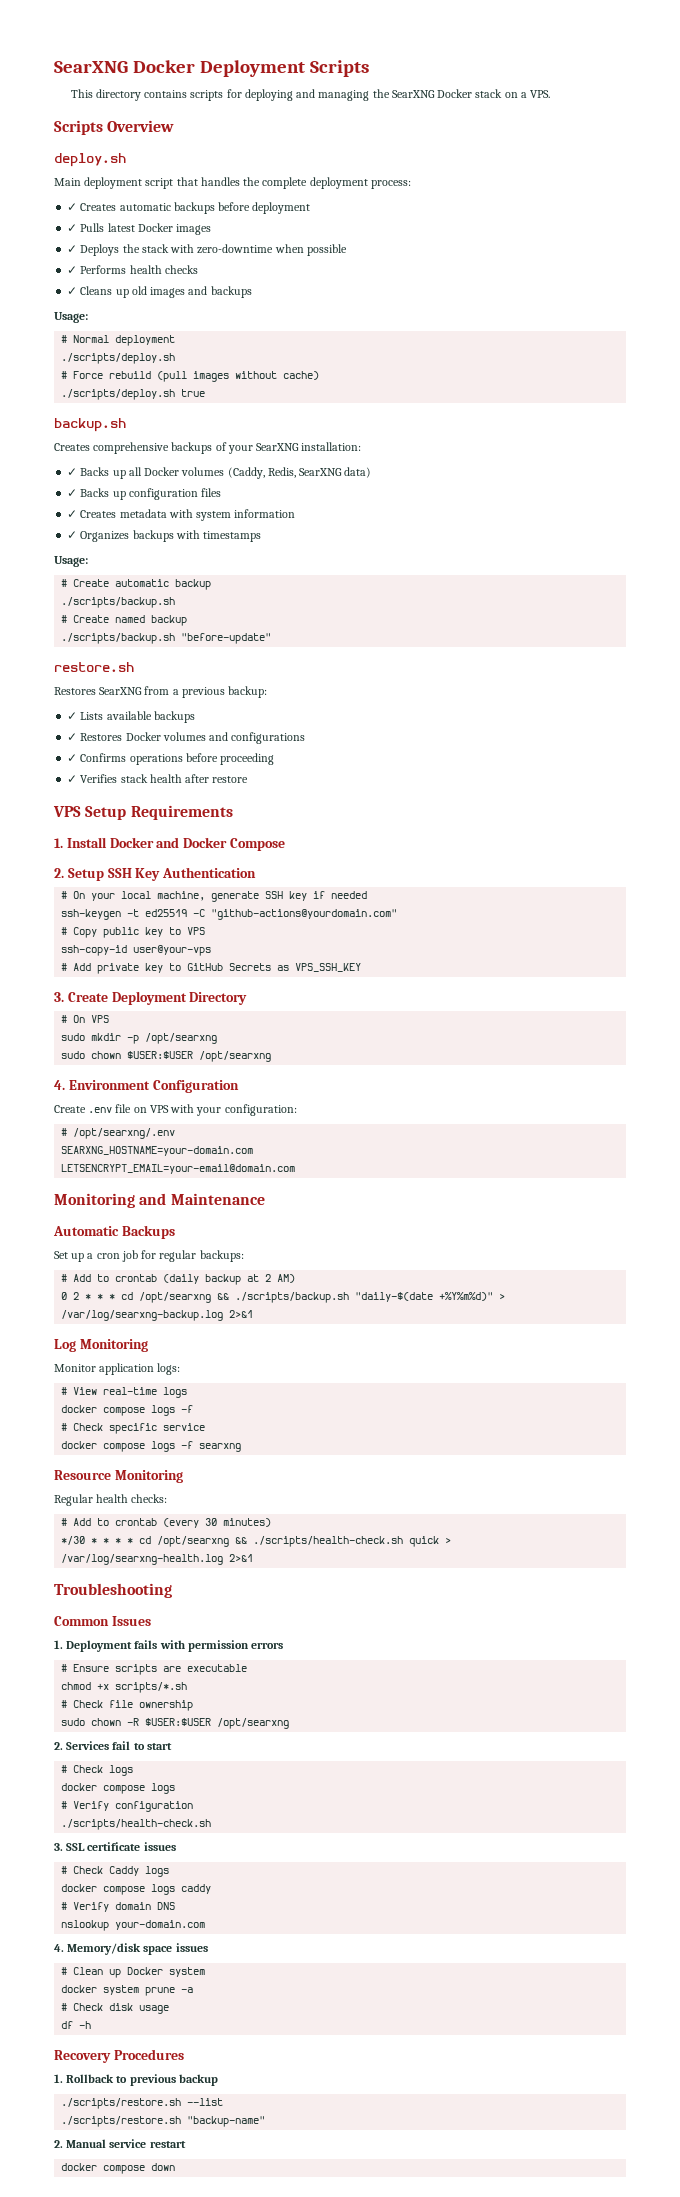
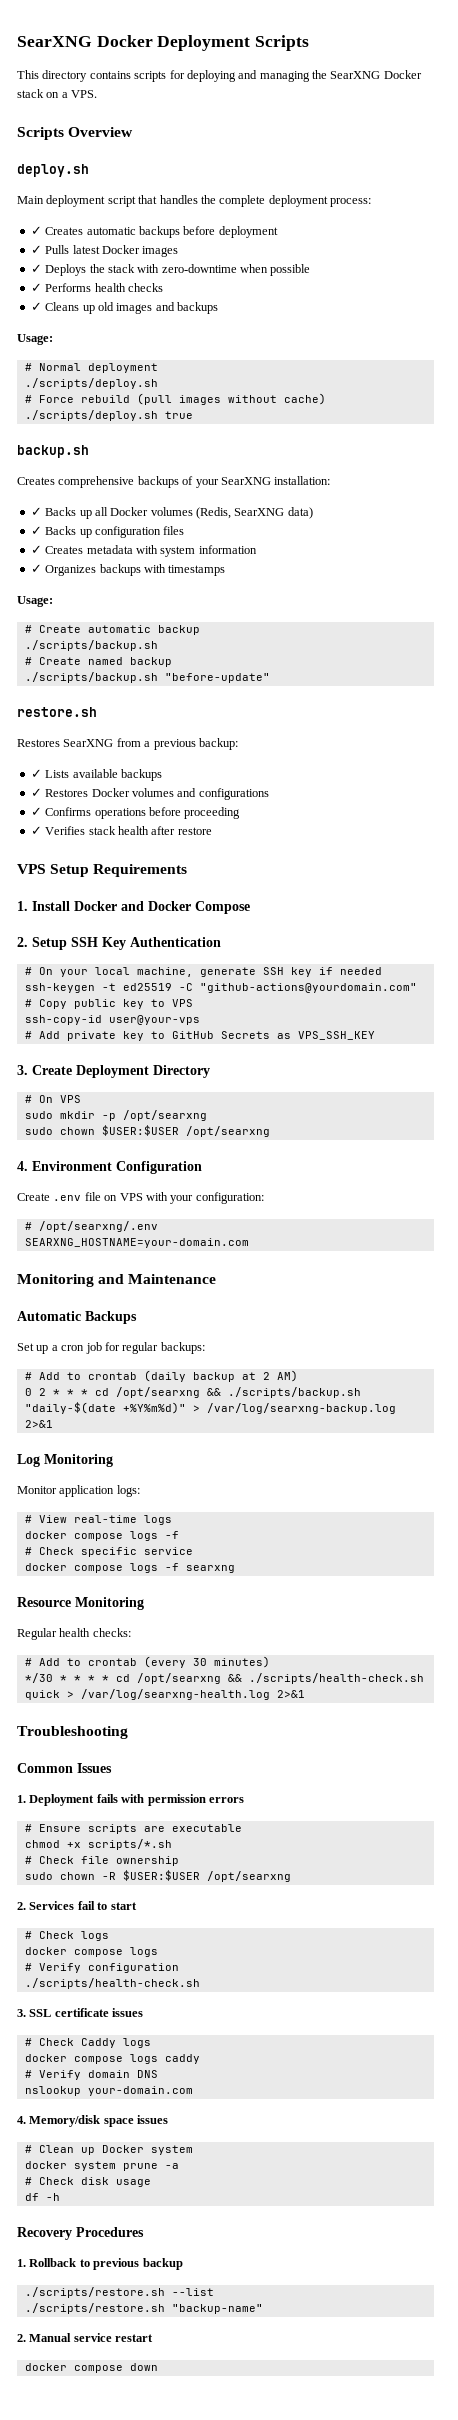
- ✓ Backs up all Docker volumes (Caddy, Redis, SearXNG data)
+ ✓ Backs up all Docker volumes (Redis, SearXNG data)
- LETSENCRYPT_EMAIL=your-email@domain.com

